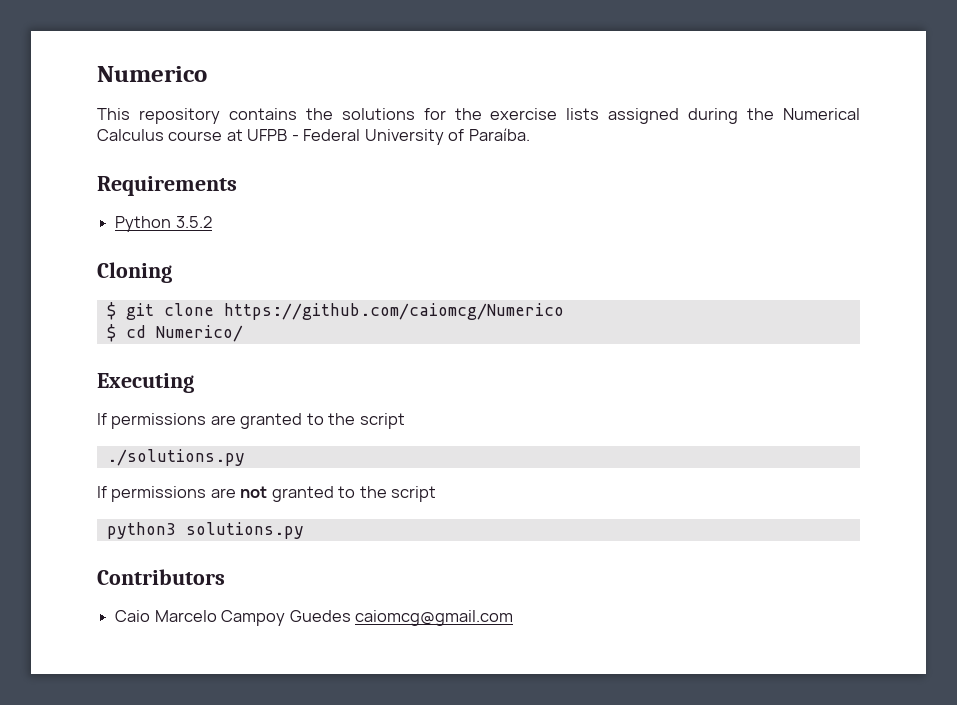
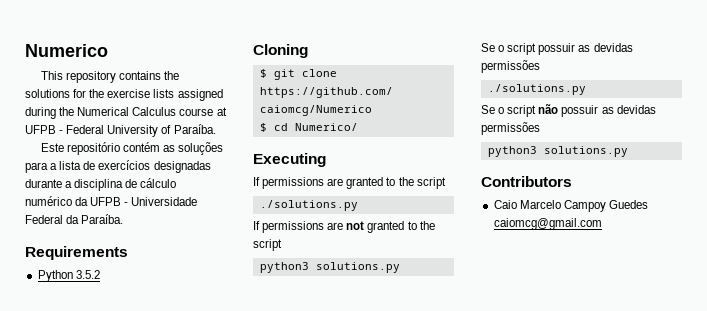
+ Este repositório contém as soluções para a lista de exercícios designadas durante a disciplina de cálculo numérico da UFPB - Universidade Federal da Paraíba.
+ Se o script possuir as devidas permissões
+ ./solutions.py
+ Se o script não possuir as devidas permissões
+ python3 solutions.py

